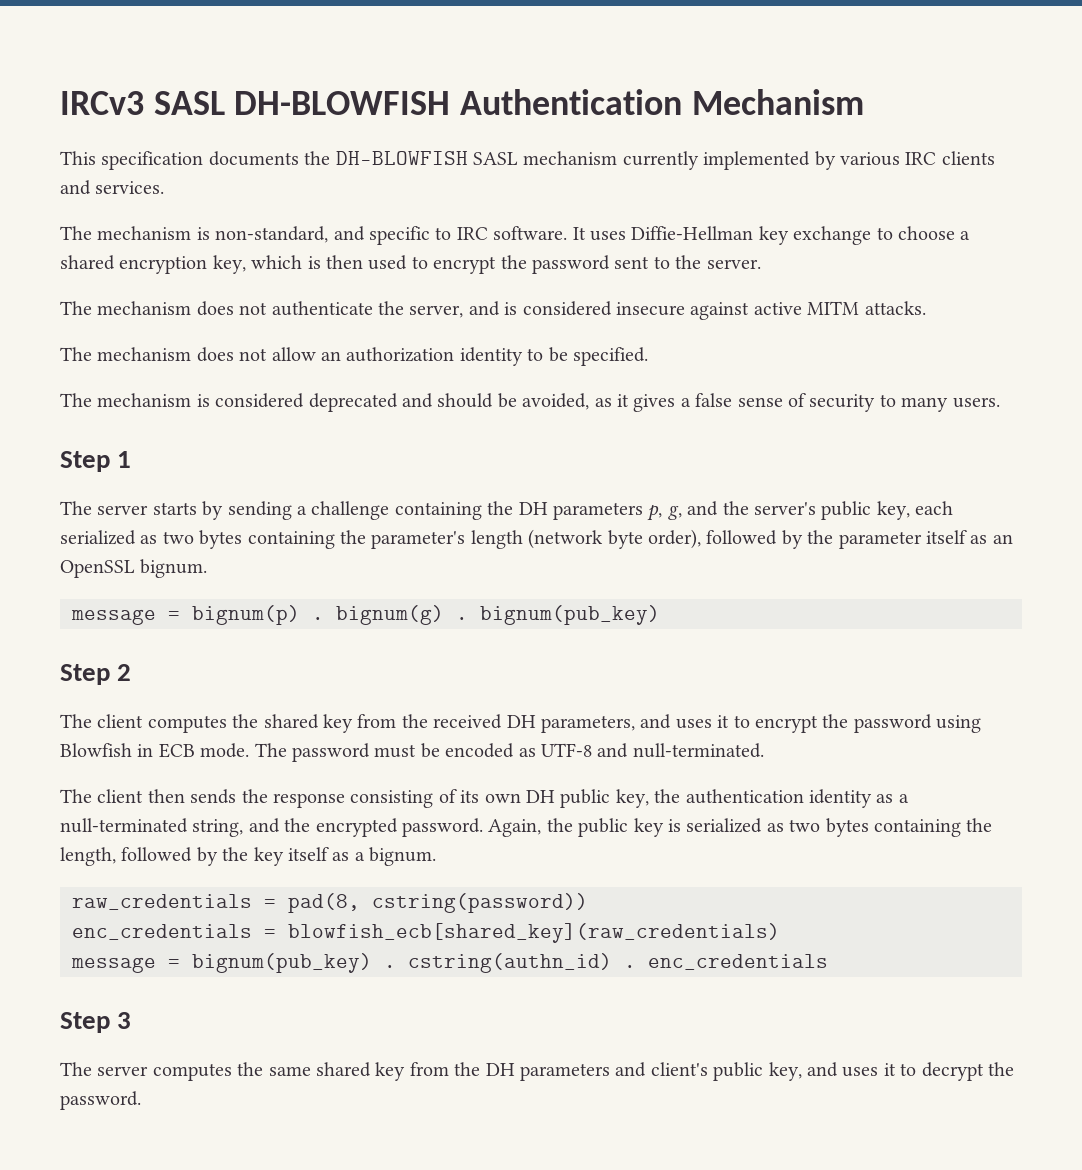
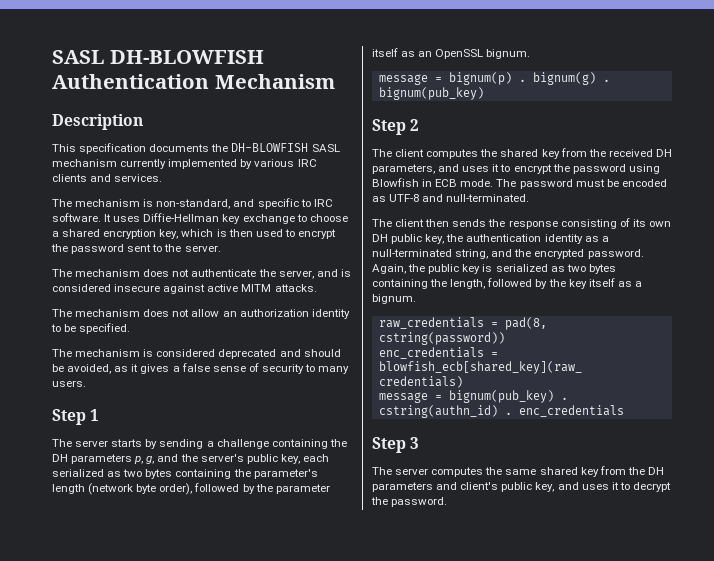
- IRCv3 SASL DH-BLOWFISH Authentication Mechanism
+ SASL DH-BLOWFISH Authentication Mechanism
+ Description

